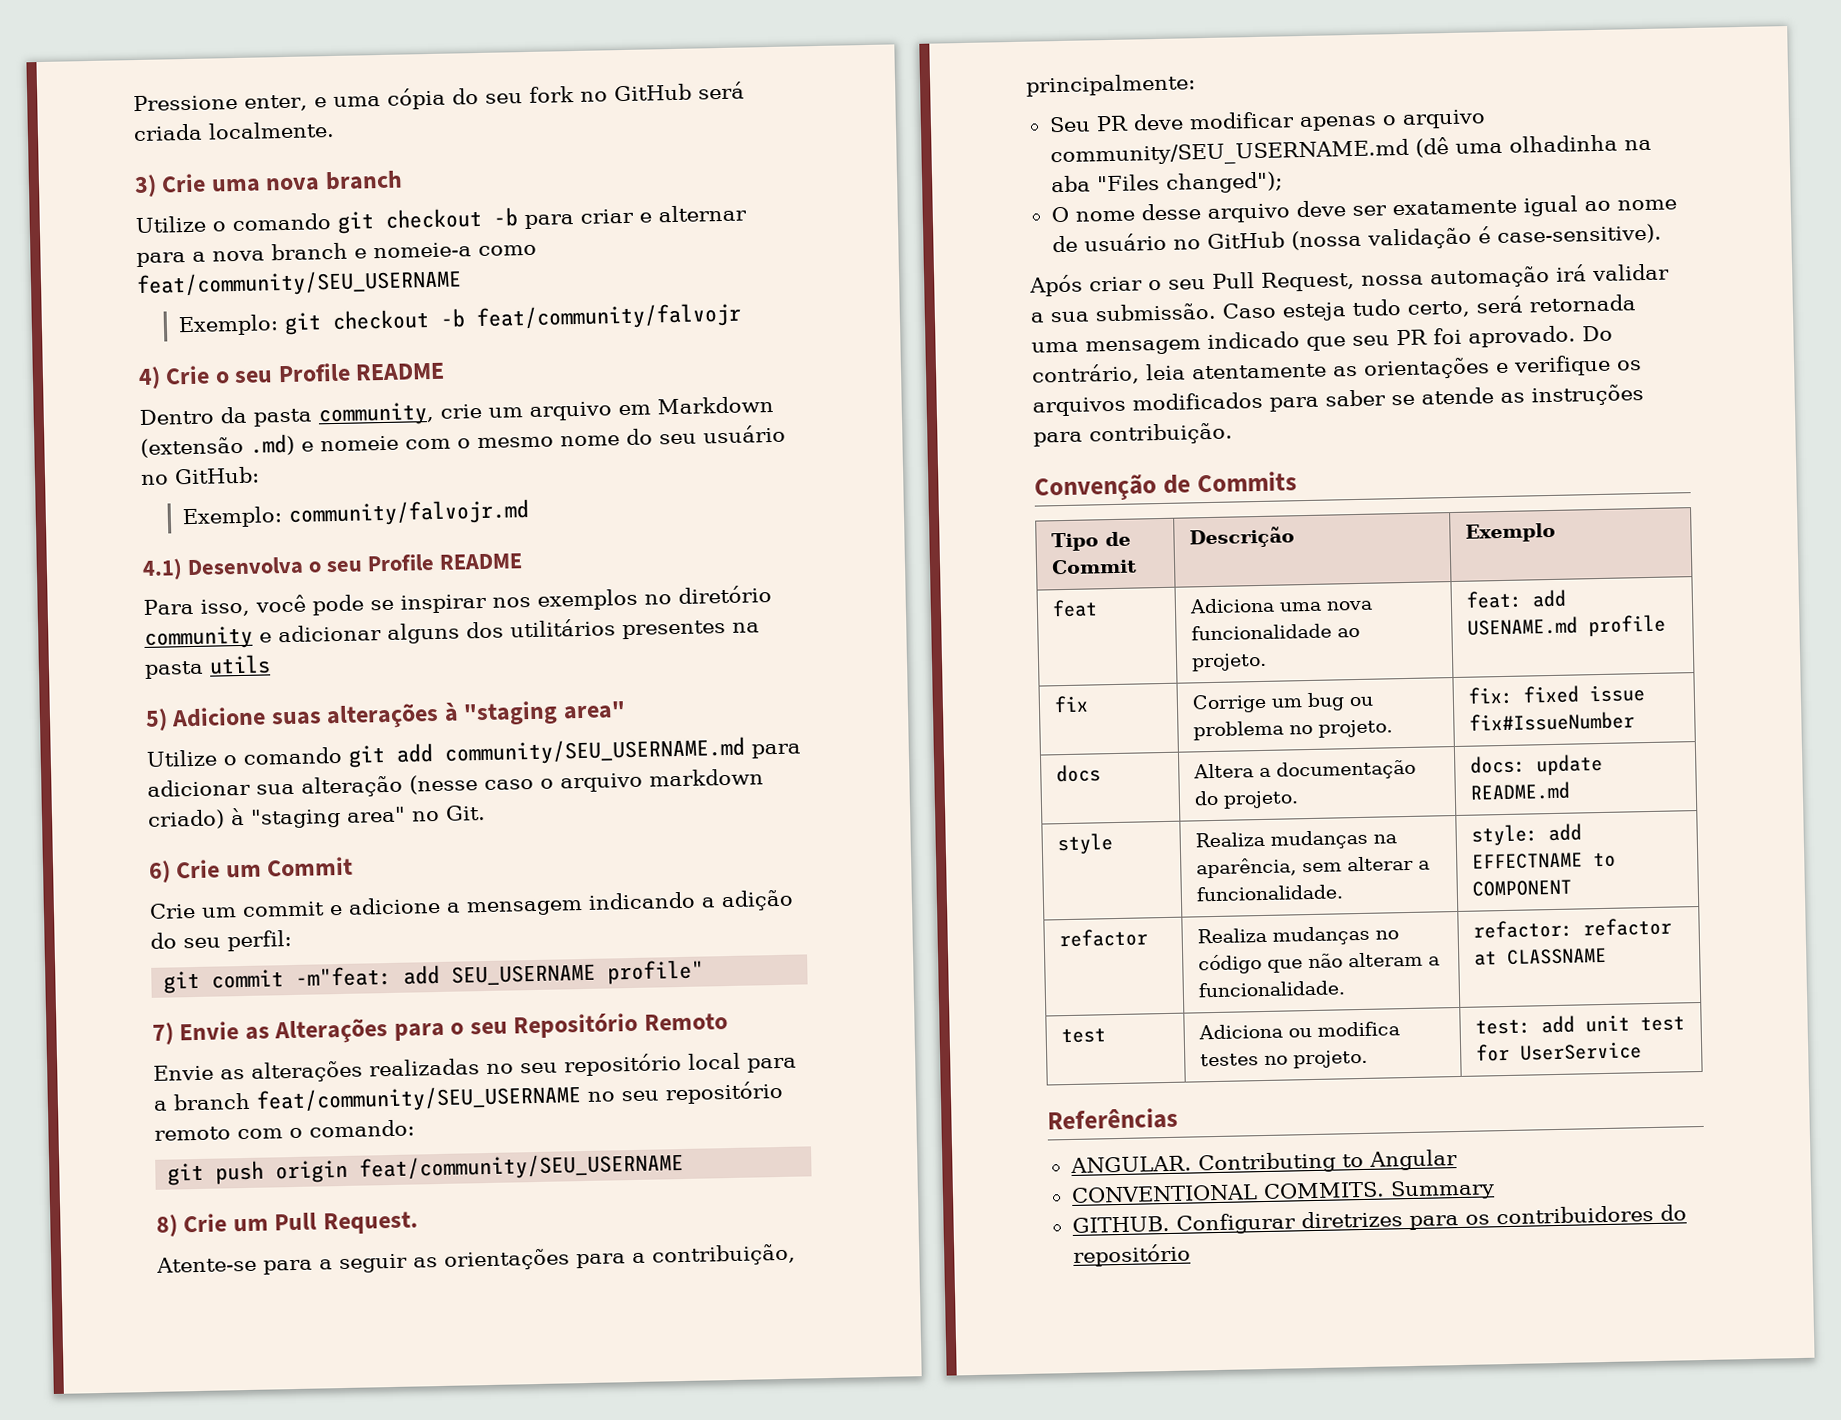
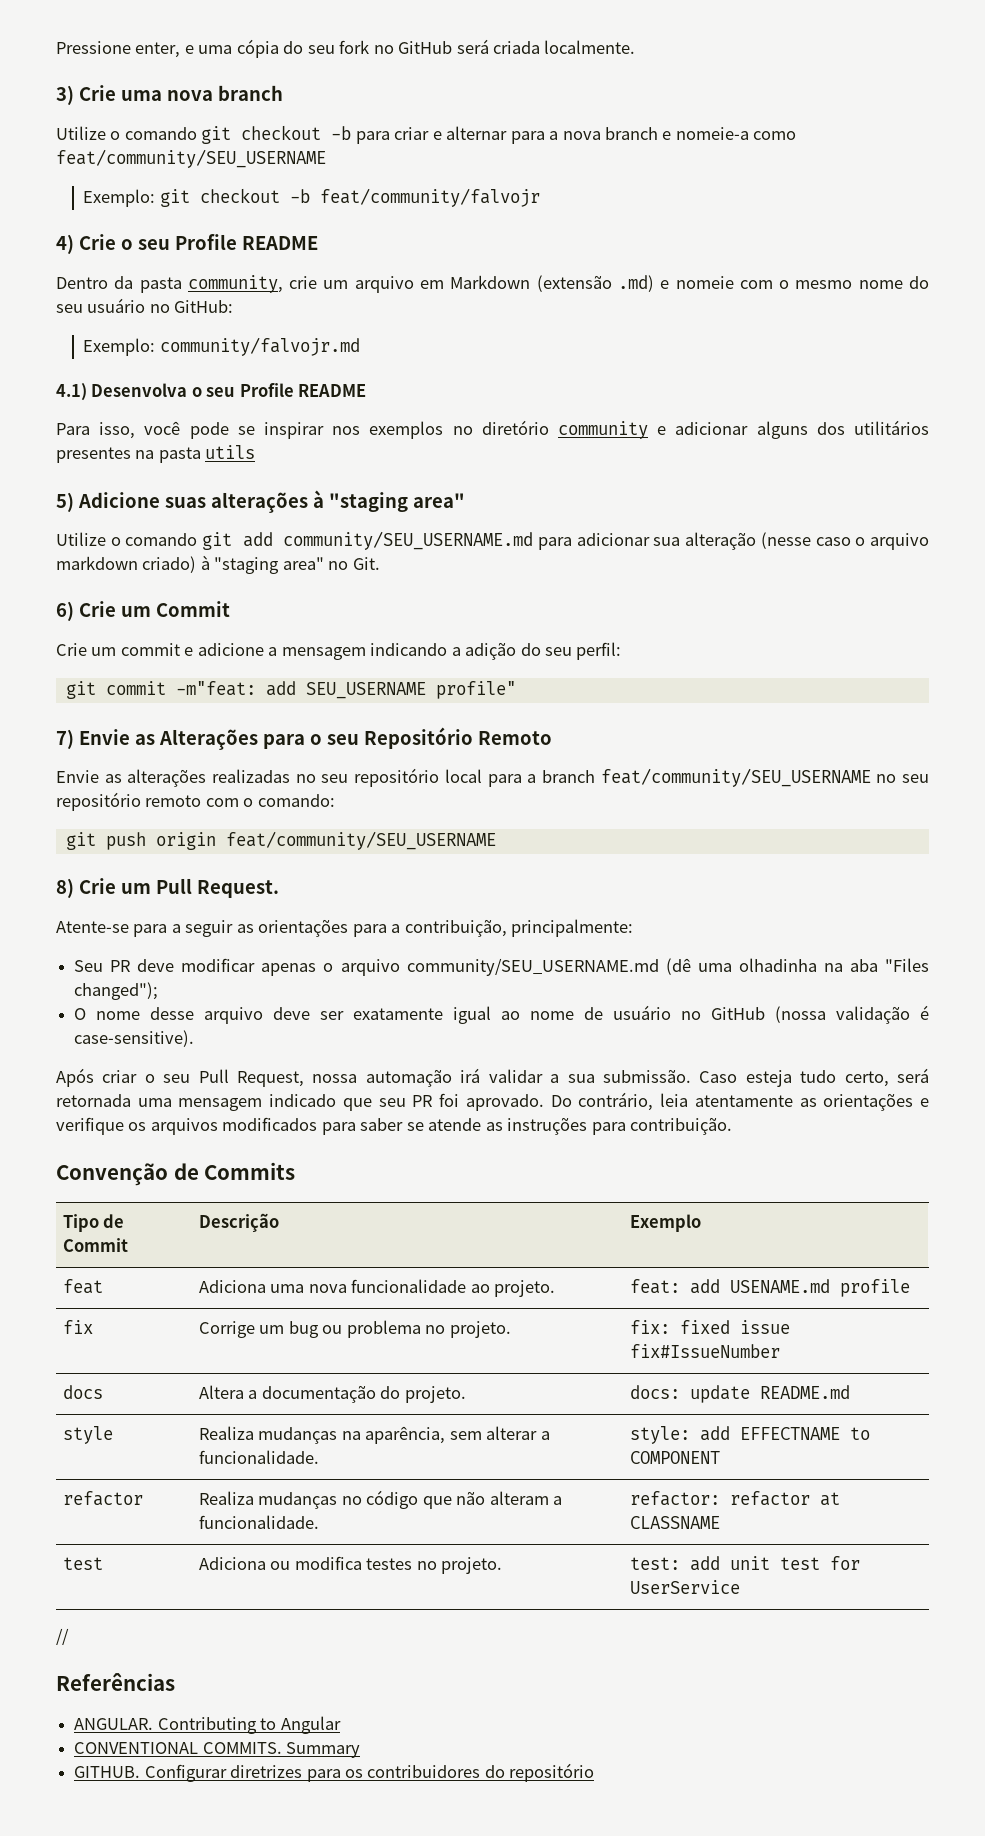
  test | Adiciona ou modifica testes no projeto. | test: add unit test for UserService
+ //

